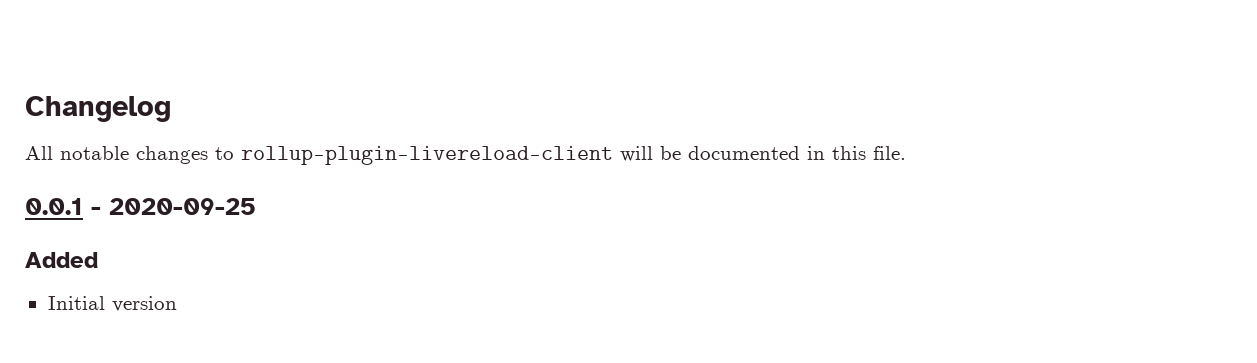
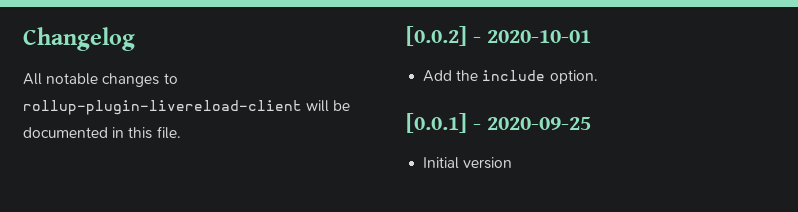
- 0.0.1 - 2020-09-25
+ [0.0.2] - 2020-10-01
+ Add the include option.
+ [0.0.1] - 2020-09-25
- Added

